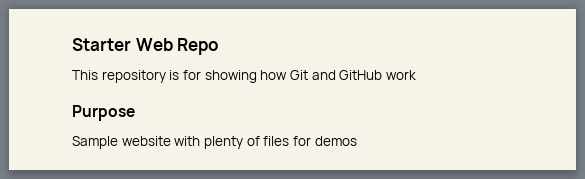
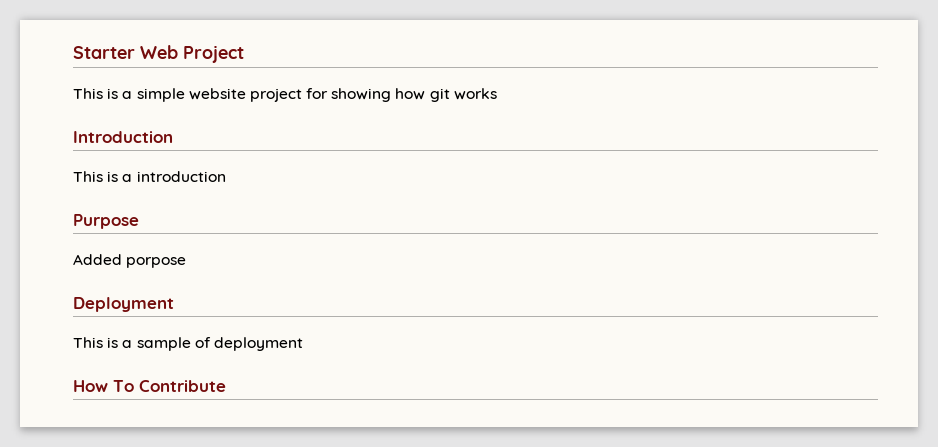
- Starter Web Repo
- This repository is for showing how Git and GitHub work
+ Starter Web Project
+ This is a simple website project for showing how git works
+ Introduction
+ This is a introduction
  Purpose
- Sample website with plenty of files for demos
+ Added porpose
+ Deployment
+ This is a sample of deployment
+ How To Contribute

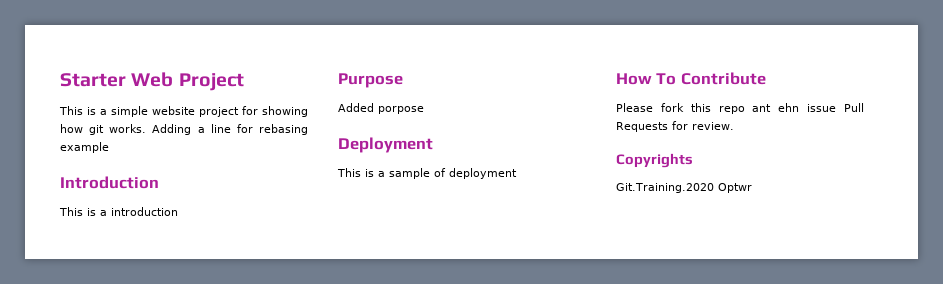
- This is a simple website project for showing how git works
+ This is a simple website project for showing how git works. Adding a line for rebasing example
+ Please fork this repo ant ehn issue Pull Requests for review.
+ Copyrights
+ Git.Training.2020 Optwr

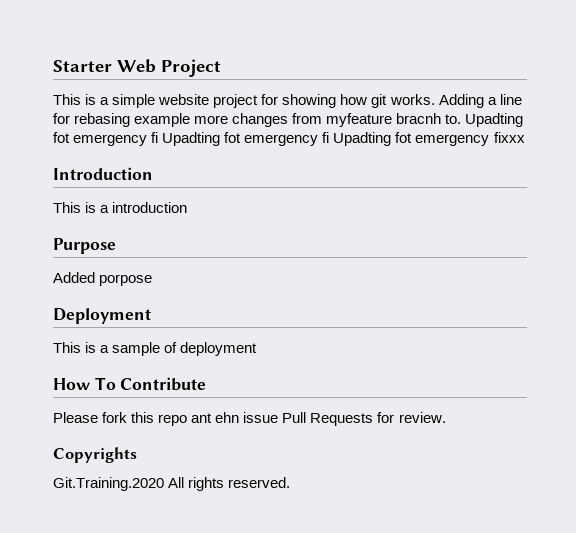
- Adding a line for rebasing example
+ Adding a line for rebasing example more changes from myfeature bracnh to. Upadting fot emergency fi Upadting fot emergency fi Upadting fot emergency fixxx
- Git.Training.2020 Optwr
+ Git.Training.2020 All rights reserved.

